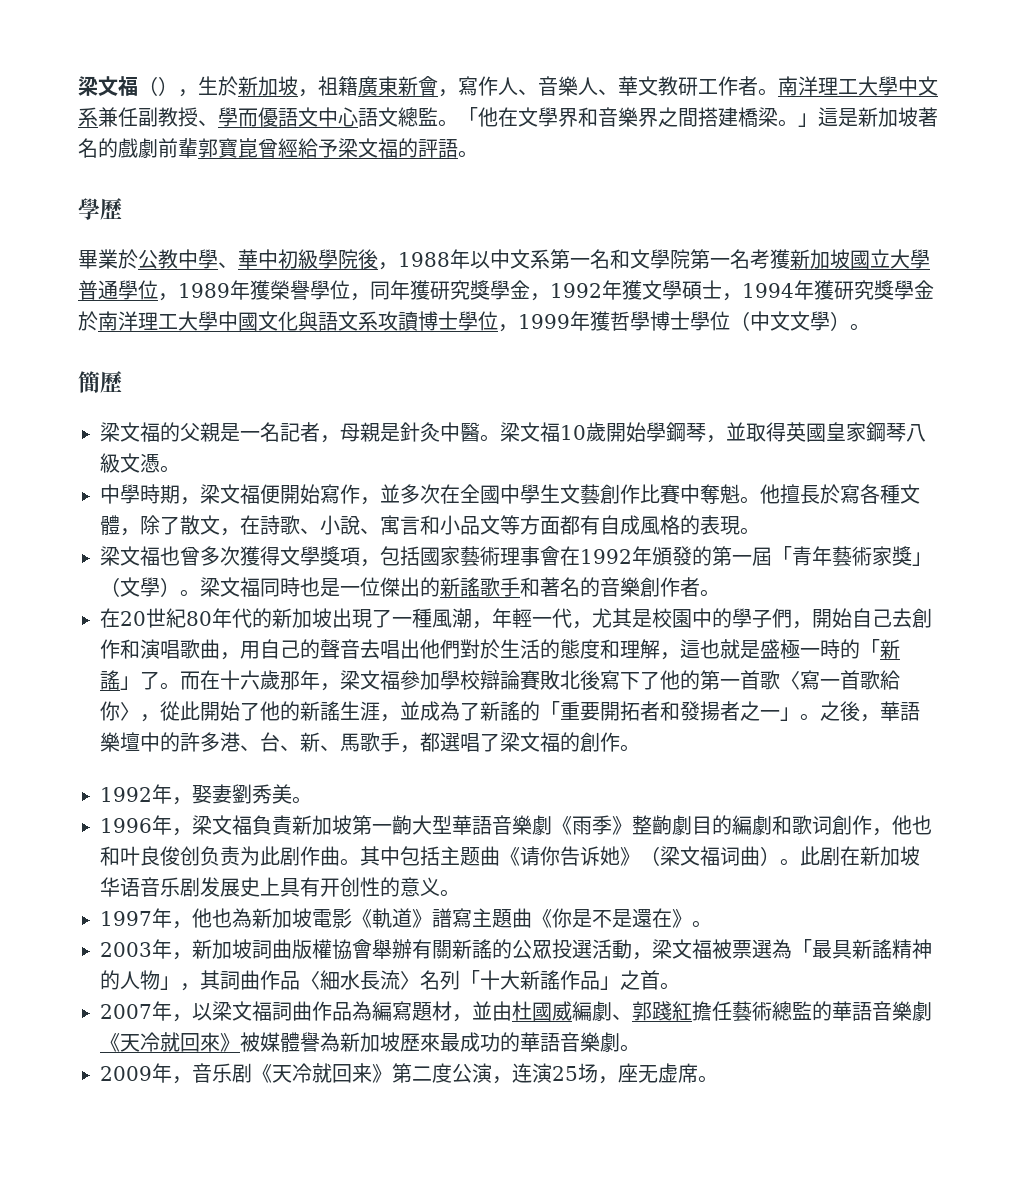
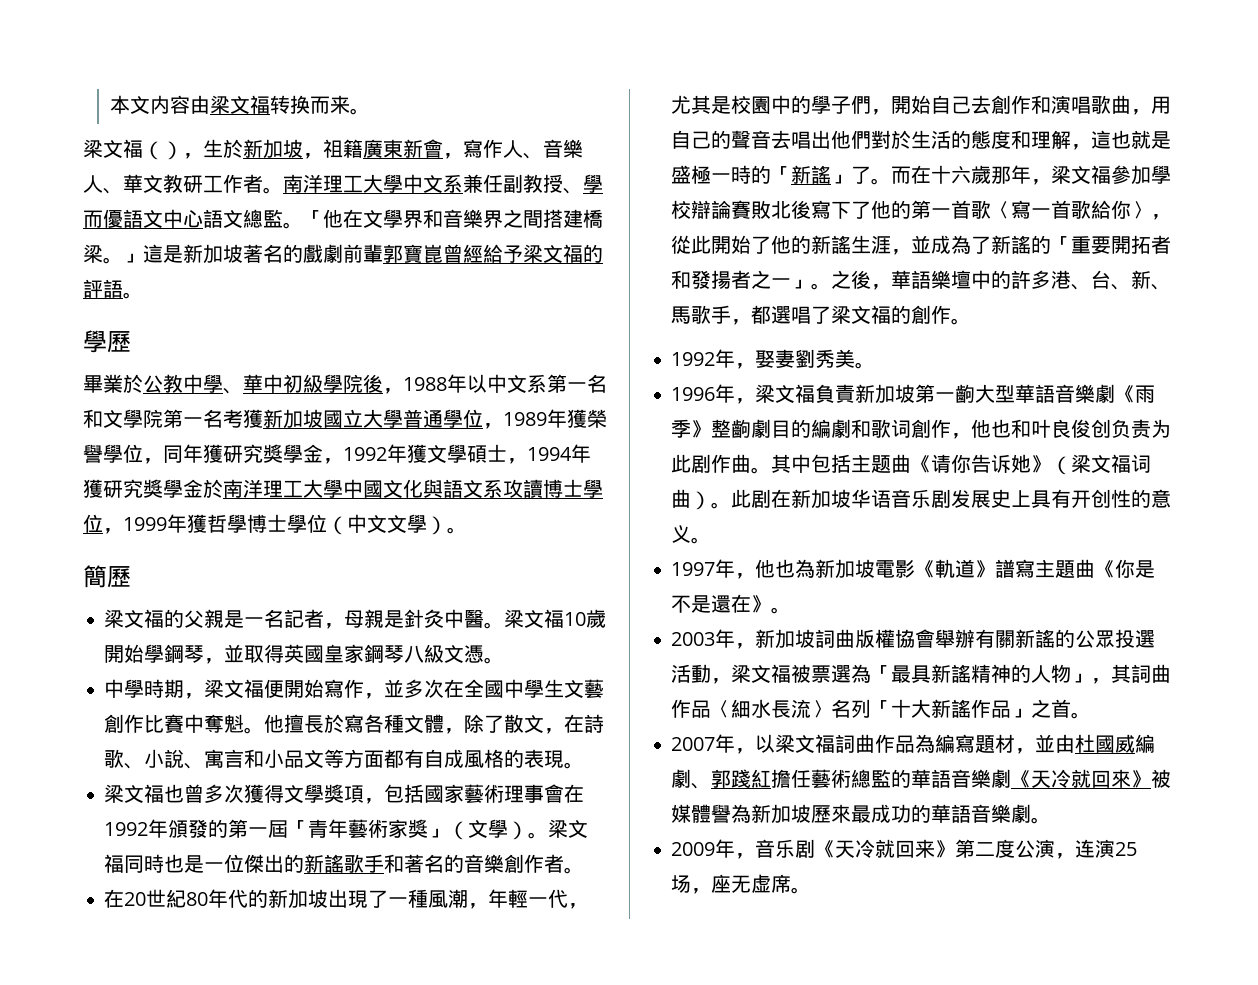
+ 本文内容由梁文福转换而来。

